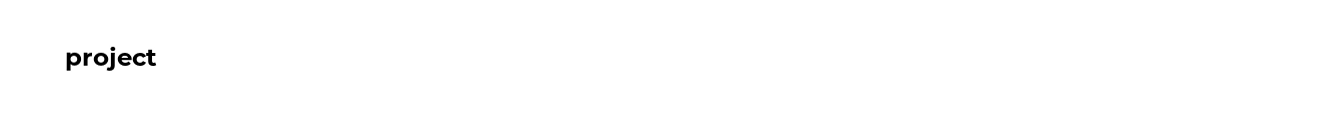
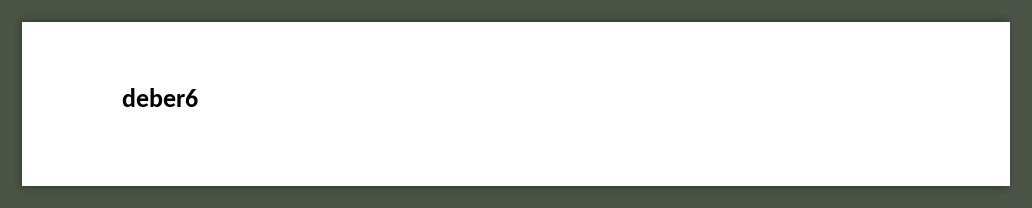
- project
+ deber6

